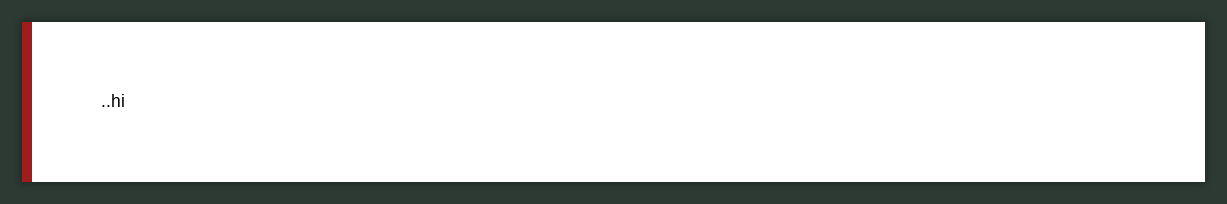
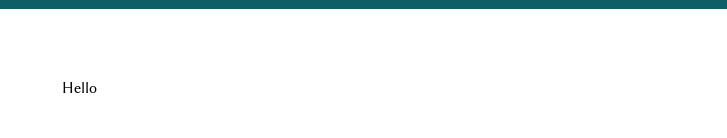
- ..hi
+ Hello

